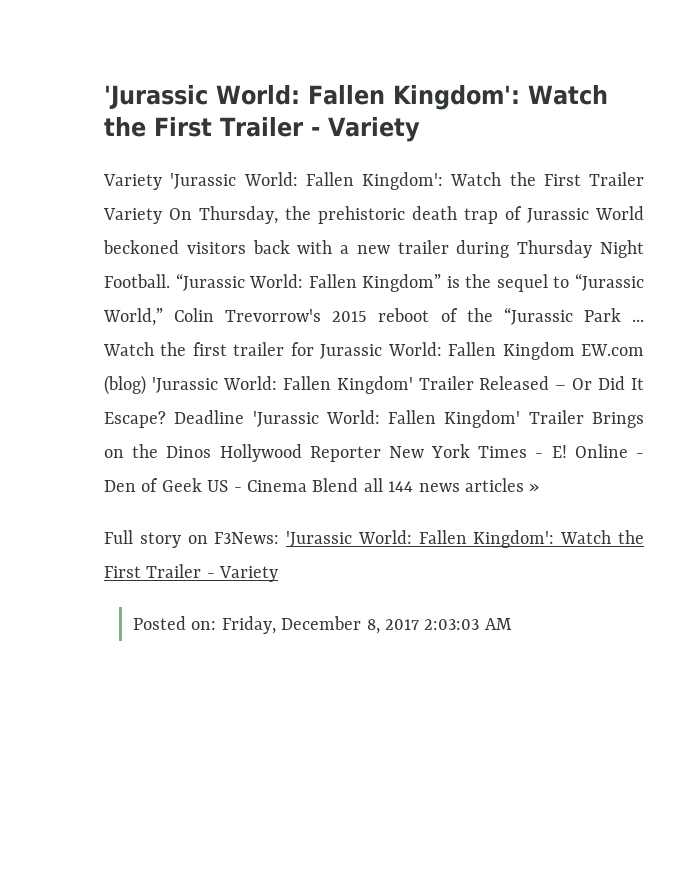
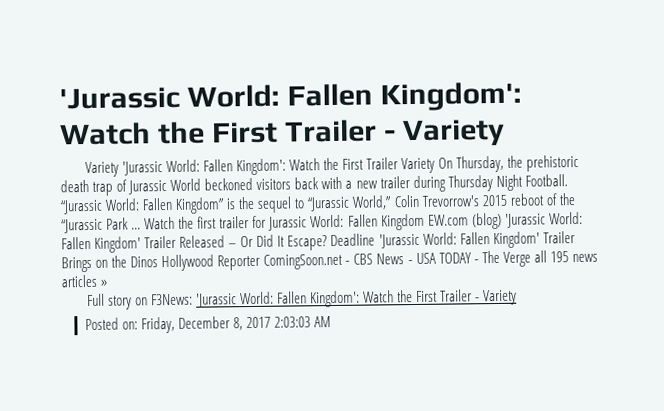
- Deadline 'Jurassic World: Fallen Kingdom' Trailer Brings on the Dinos Hollywood Reporter New York Times - E! Online - Den of Geek US - Cinema Blend all 144 news articles »
+ Deadline 'Jurassic World: Fallen Kingdom' Trailer Brings on the Dinos Hollywood Reporter ComingSoon.net - CBS News - USA TODAY - The Verge all 195 news articles »

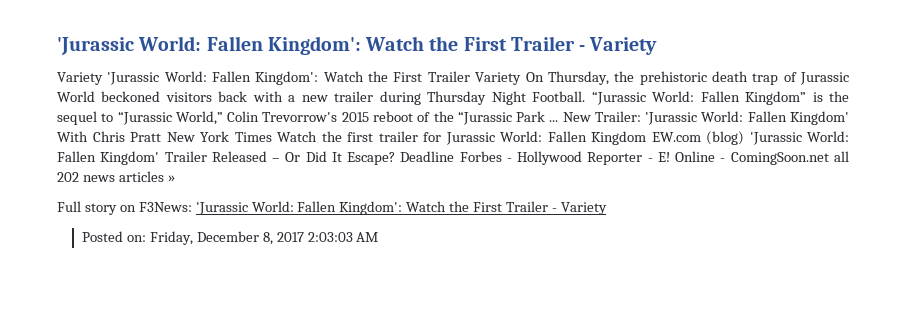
- Watch the first trailer for Jurassic World: Fallen Kingdom EW.com (blog) 'Jurassic World: Fallen Kingdom' Trailer Released – Or Did It Escape?
+ New Trailer: 'Jurassic World: Fallen Kingdom' With Chris Pratt New York Times Watch the first trailer for Jurassic World: Fallen Kingdom EW.com (blog) 'Jurassic World: Fallen Kingdom' Trailer Released – Or Did It Escape?
- Deadline 'Jurassic World: Fallen Kingdom' Trailer Brings on the Dinos Hollywood Reporter ComingSoon.net - CBS News - USA TODAY - The Verge all 195 news articles »
+ Deadline Forbes - Hollywood Reporter - E! Online - ComingSoon.net all 202 news articles »

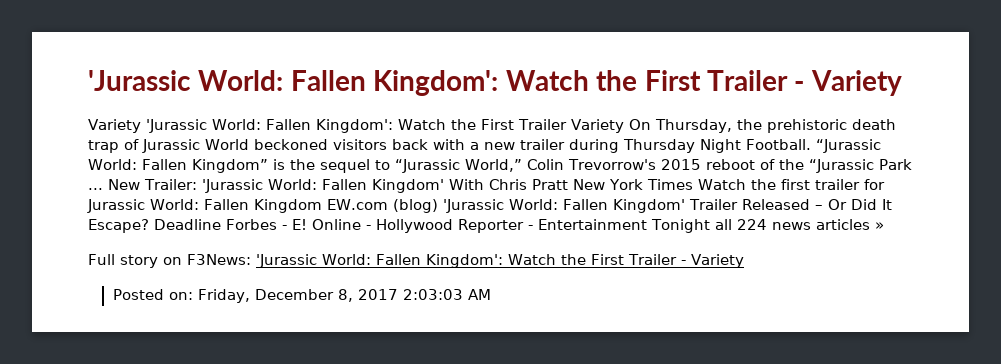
- Deadline Forbes - Hollywood Reporter - E! Online - ComingSoon.net all 202 news articles »
+ Deadline Forbes - E! Online - Hollywood Reporter - Entertainment Tonight all 224 news articles »

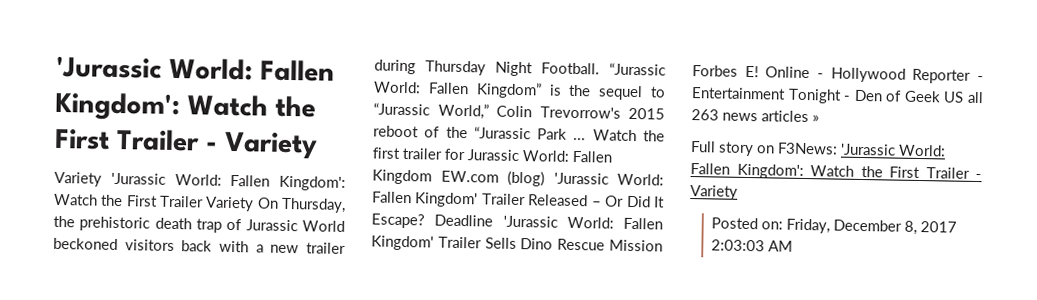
- New Trailer: 'Jurassic World: Fallen Kingdom' With Chris Pratt New York Times Watch the first trailer for Jurassic World: Fallen Kingdom EW.com (blog) 'Jurassic World: Fallen Kingdom' Trailer Released – Or Did It Escape?
+ Watch the first trailer for Jurassic World: Fallen Kingdom EW.com (blog) 'Jurassic World: Fallen Kingdom' Trailer Released – Or Did It Escape?
- Deadline Forbes - E!
+ Deadline 'Jurassic World: Fallen Kingdom' Trailer Sells Dino Rescue Mission Forbes E!
- Online - Hollywood Reporter - Entertainment Tonight all 224 news articles »
+ Online - Hollywood Reporter - Entertainment Tonight - Den of Geek US all 263 news articles »

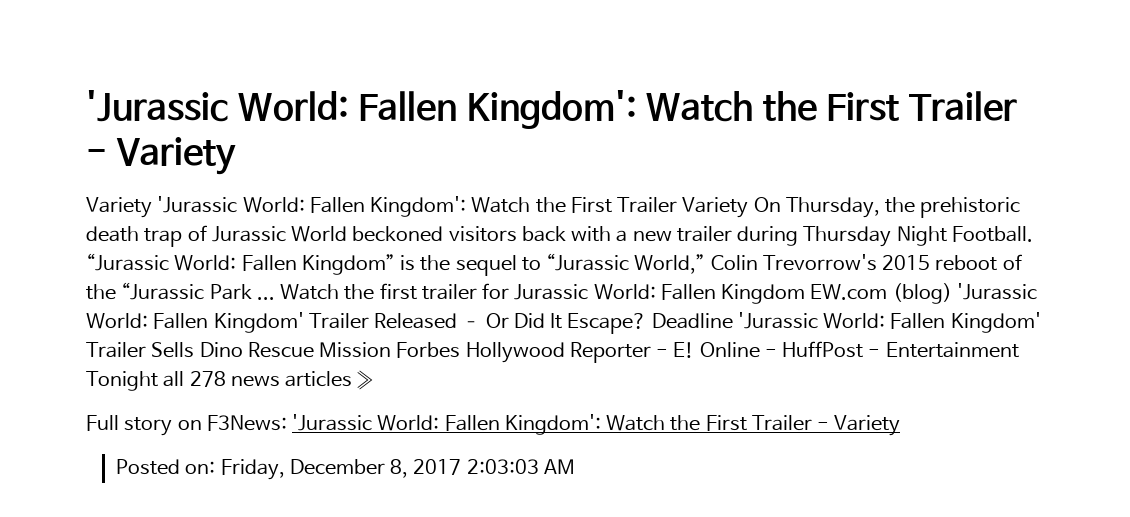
- Deadline 'Jurassic World: Fallen Kingdom' Trailer Sells Dino Rescue Mission Forbes E!
+ Deadline 'Jurassic World: Fallen Kingdom' Trailer Sells Dino Rescue Mission Forbes Hollywood Reporter - E!
- Online - Hollywood Reporter - Entertainment Tonight - Den of Geek US all 263 news articles »
+ Online - HuffPost - Entertainment Tonight all 278 news articles »

